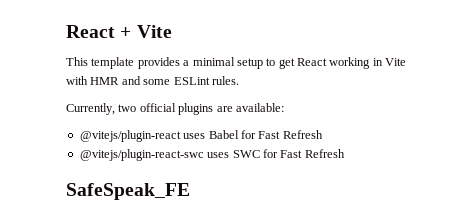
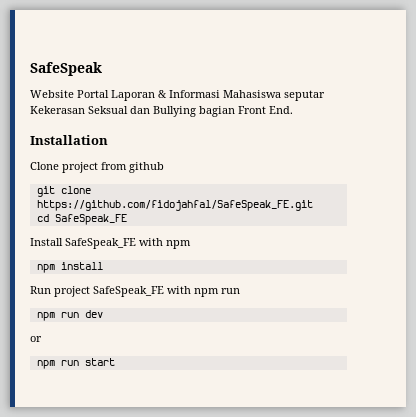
- React + Vite
- This template provides a minimal setup to get React working in Vite with HMR and some ESLint rules.
- Currently, two official plugins are available:
- @vitejs/plugin-react uses Babel for Fast Refresh
- @vitejs/plugin-react-swc uses SWC for Fast Refresh
- SafeSpeak_FE
+ SafeSpeak
+ Website Portal Laporan & Informasi Mahasiswa seputar Kekerasan Seksual dan Bullying bagian Front End.
+ Installation
+ Clone project from github
+ git clone https://github.com/fidojahfal/SafeSpeak_FE.git
+ cd SafeSpeak_FE
+ Install SafeSpeak_FE with npm
+ npm install
+ Run project SafeSpeak_FE with npm run
+ npm run dev
+ or
+ npm run start

